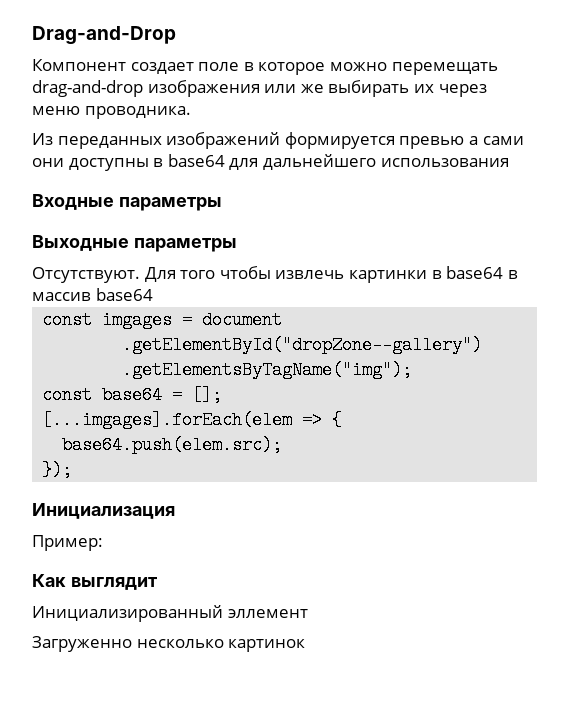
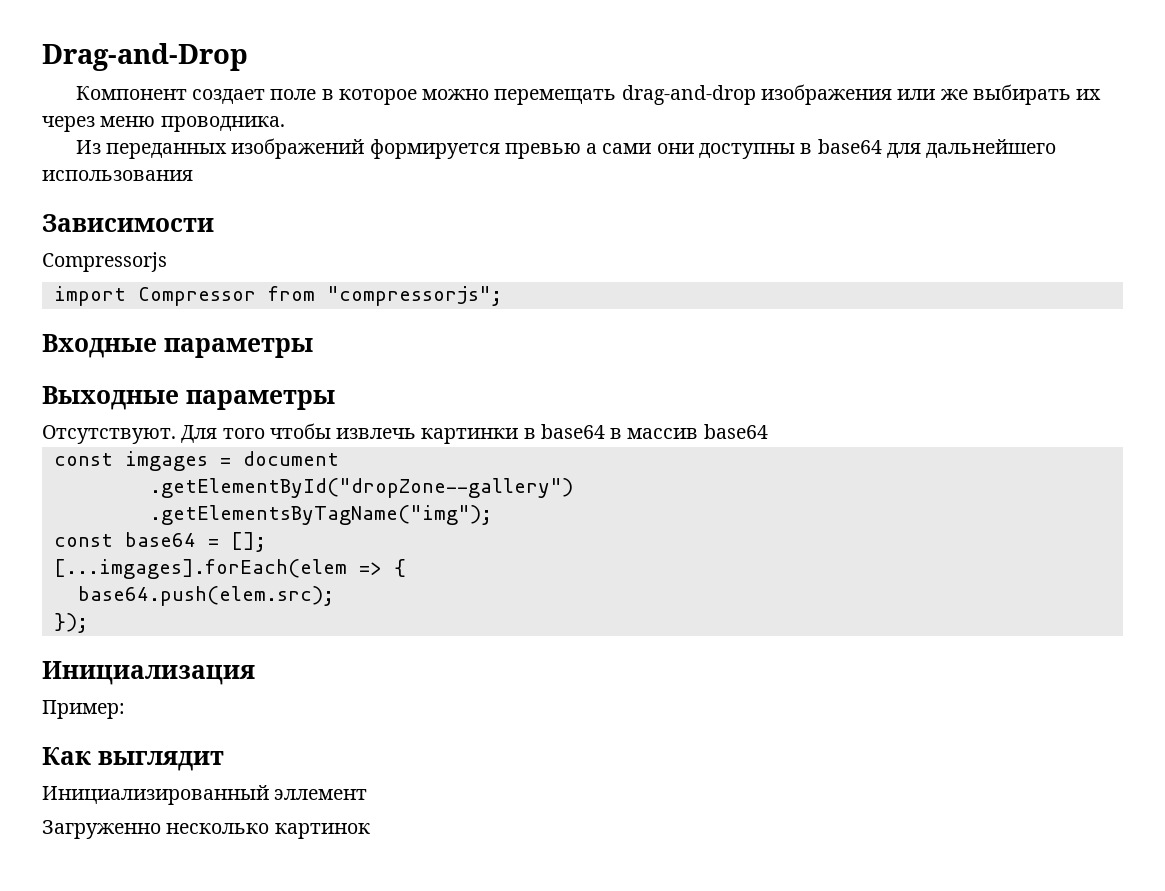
+ Зависимости
+ Сompressorjs
+ import Compressor from "compressorjs";

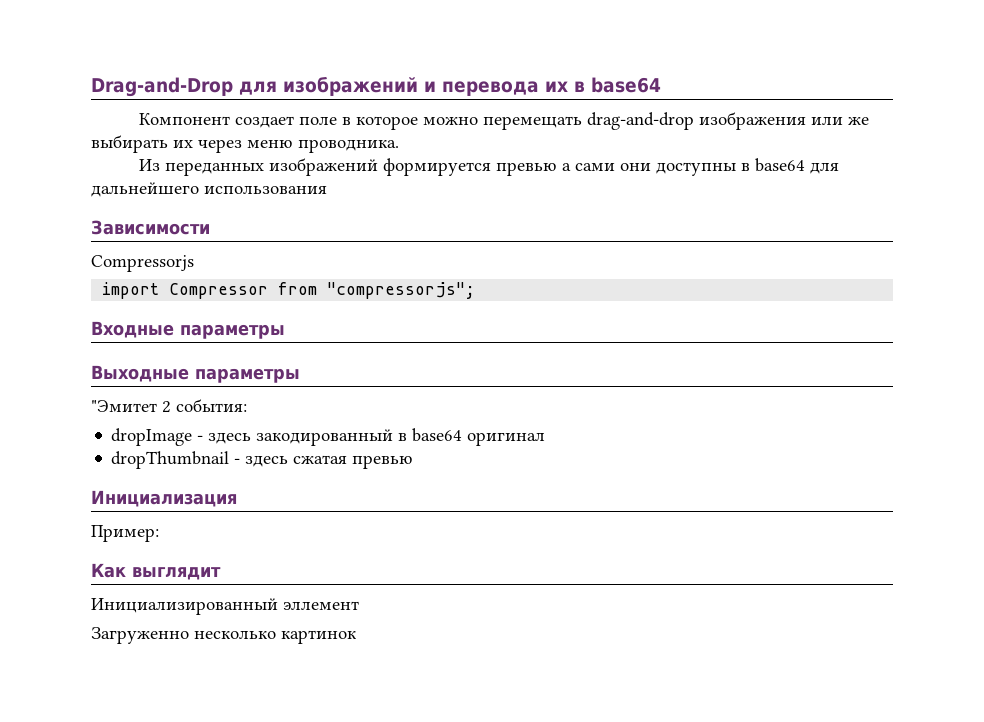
- Drag-and-Drop
+ Drag-and-Drop для изображений и перевода их в base64
- Отсутствуют. Для того чтобы извлечь картинки в base64 в массив base64
- const imgages = document
- .getElementById("dropZone--gallery")
- .getElementsByTagName("img");
- const base64 = [];
- [...imgages].forEach(elem => {
- base64.push(elem.src);
- });
+ "Эмитет 2 события:
+ dropImage - здесь закодированный в base64 оригинал
+ dropThumbnail - здесь сжатая превью

